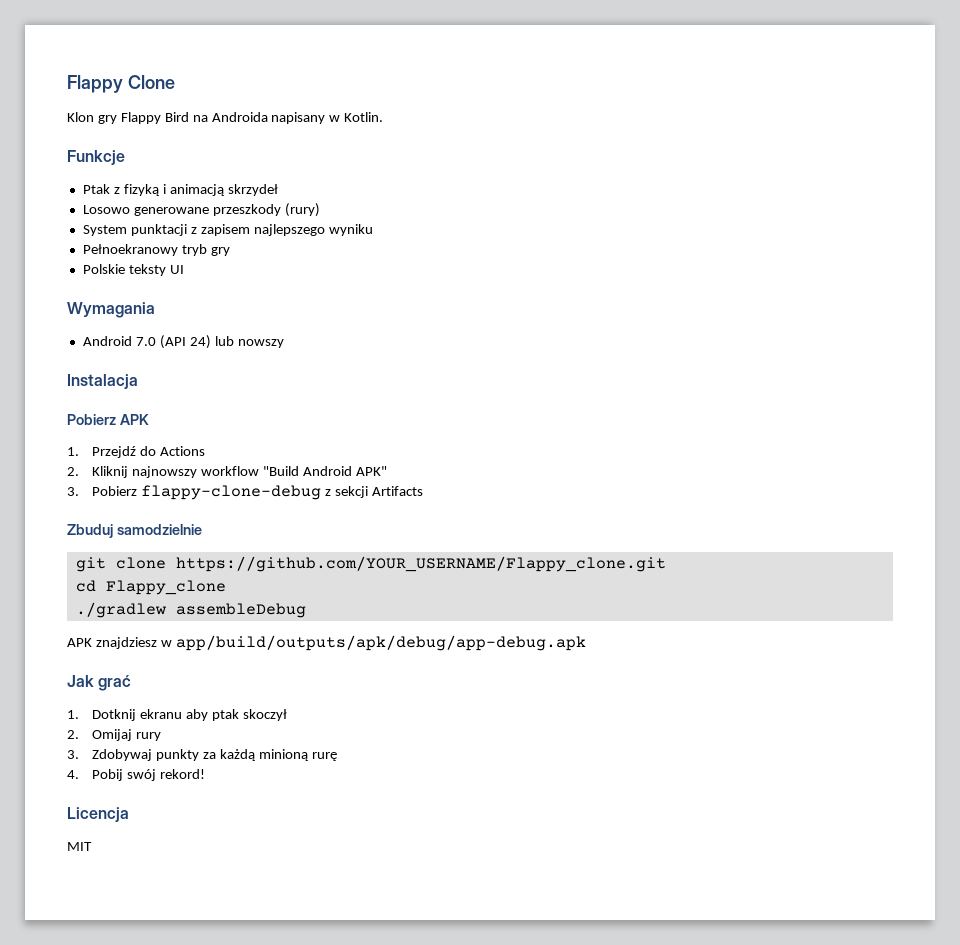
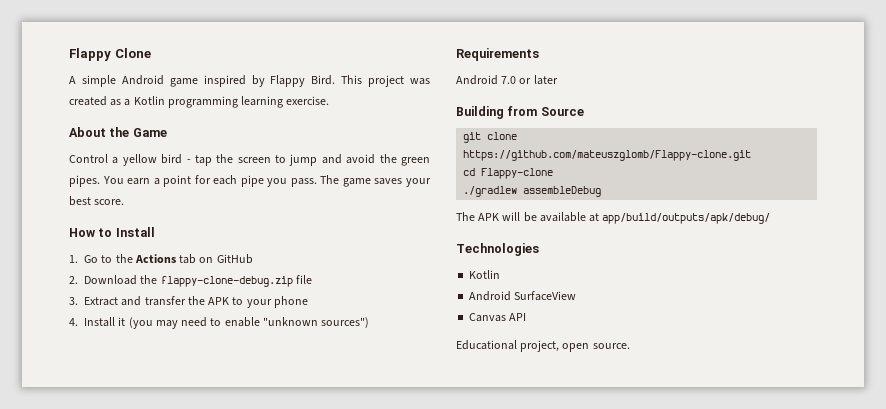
- Klon gry Flappy Bird na Androida napisany w Kotlin.
- Funkcje
- Ptak z fizyką i animacją skrzydeł
- Losowo generowane przeszkody (rury)
- System punktacji z zapisem najlepszego wyniku
- Pełnoekranowy tryb gry
- Polskie teksty UI
- Wymagania
- Android 7.0 (API 24) lub nowszy
- Instalacja
- Pobierz APK
- 1. Przejdź do Actions
- 2. Kliknij najnowszy workflow "Build Android APK"
- 3. Pobierz flappy-clone-debug z sekcji Artifacts
- Zbuduj samodzielnie
+ A simple Android game inspired by Flappy Bird. This project was created as a Kotlin programming learning exercise.
+ About the Game
+ Control a yellow bird - tap the screen to jump and avoid the green pipes. You earn a point for each pipe you pass. The game saves your best score.
+ How to Install
+ 1. Go to the Actions tab on GitHub
+ 2. Download the flappy-clone-debug.zip file
+ 3. Extract and transfer the APK to your phone
+ 4. Install it (you may need to enable "unknown sources")
+ Requirements
+ Android 7.0 or later
+ Building from Source
- git clone https://github.com/YOUR_USERNAME/Flappy_clone.git
+ git clone https://github.com/mateuszglomb/Flappy-clone.git
- cd Flappy_clone
+ cd Flappy-clone
- APK znajdziesz w app/build/outputs/apk/debug/app-debug.apk
- Jak grać
- 1. Dotknij ekranu aby ptak skoczył
- 2. Omijaj rury
- 3. Zdobywaj punkty za każdą minioną rurę
- 4. Pobij swój rekord!
- Licencja
- MIT
+ The APK will be available at app/build/outputs/apk/debug/
+ Technologies
+ Kotlin
+ Android SurfaceView
+ Canvas API
+ Educational project, open source.

